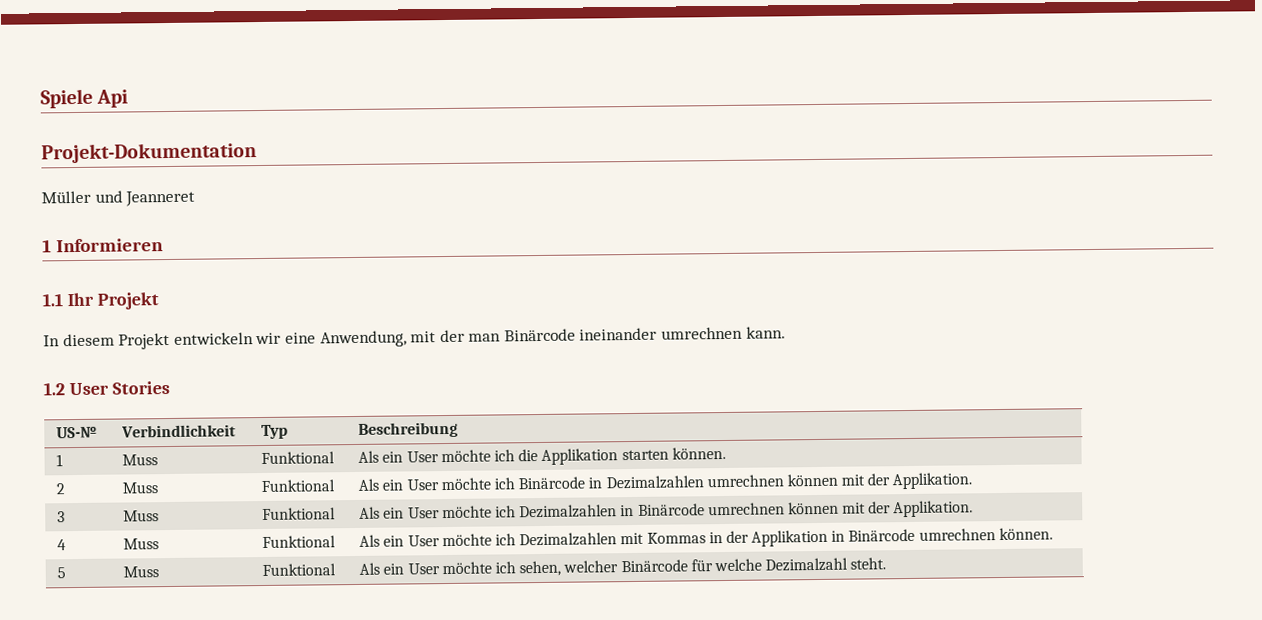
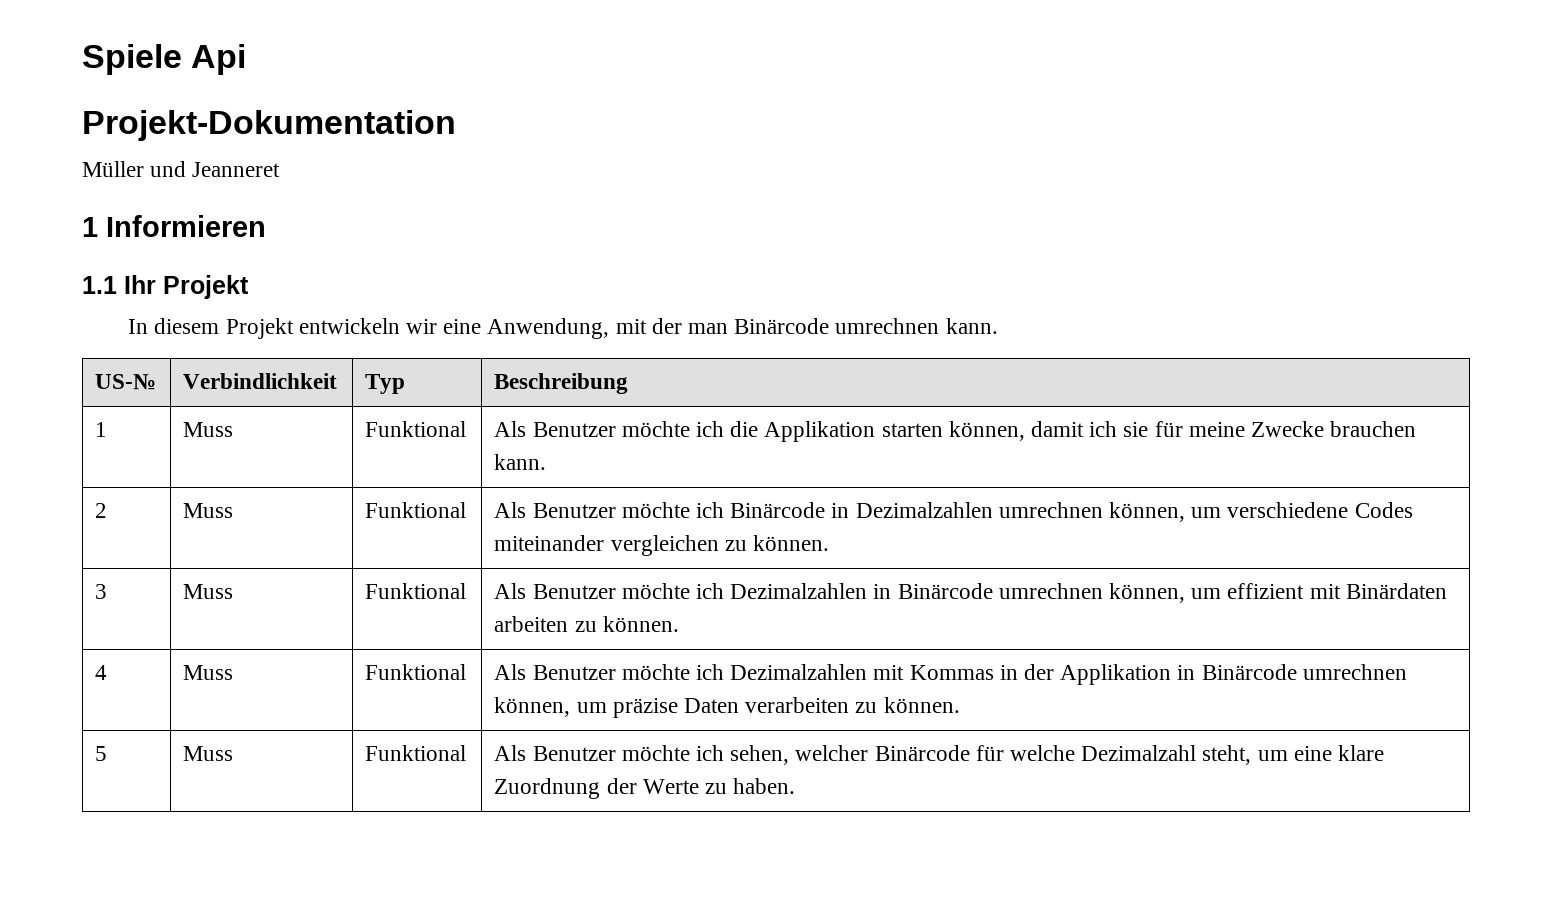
- In diesem Projekt entwickeln wir eine Anwendung, mit der man Binärcode ineinander umrechnen kann.
+ In diesem Projekt entwickeln wir eine Anwendung, mit der man Binärcode umrechnen kann.
- 1.2 User Stories
- 1 | Muss | Funktional | Als ein User möchte ich die Applikation starten können.
+ 1 | Muss | Funktional | Als Benutzer möchte ich die Applikation starten können, damit ich sie für meine Zwecke brauchen kann.
- 2 | Muss | Funktional | Als ein User möchte ich Binärcode in Dezimalzahlen umrechnen können mit der Applikation.
+ 2 | Muss | Funktional | Als Benutzer möchte ich Binärcode in Dezimalzahlen umrechnen können, um verschiedene Codes miteinander vergleichen zu können.
- 3 | Muss | Funktional | Als ein User möchte ich Dezimalzahlen in Binärcode umrechnen können mit der Applikation.
+ 3 | Muss | Funktional | Als Benutzer möchte ich Dezimalzahlen in Binärcode umrechnen können, um effizient mit Binärdaten arbeiten zu können.
- 4 | Muss | Funktional | Als ein User möchte ich Dezimalzahlen mit Kommas in der Applikation in Binärcode umrechnen können.
+ 4 | Muss | Funktional | Als Benutzer möchte ich Dezimalzahlen mit Kommas in der Applikation in Binärcode umrechnen können, um präzise Daten verarbeiten zu können.
- 5 | Muss | Funktional | Als ein User möchte ich sehen, welcher Binärcode für welche Dezimalzahl steht.
+ 5 | Muss | Funktional | Als Benutzer möchte ich sehen, welcher Binärcode für welche Dezimalzahl steht, um eine klare Zuordnung der Werte zu haben.

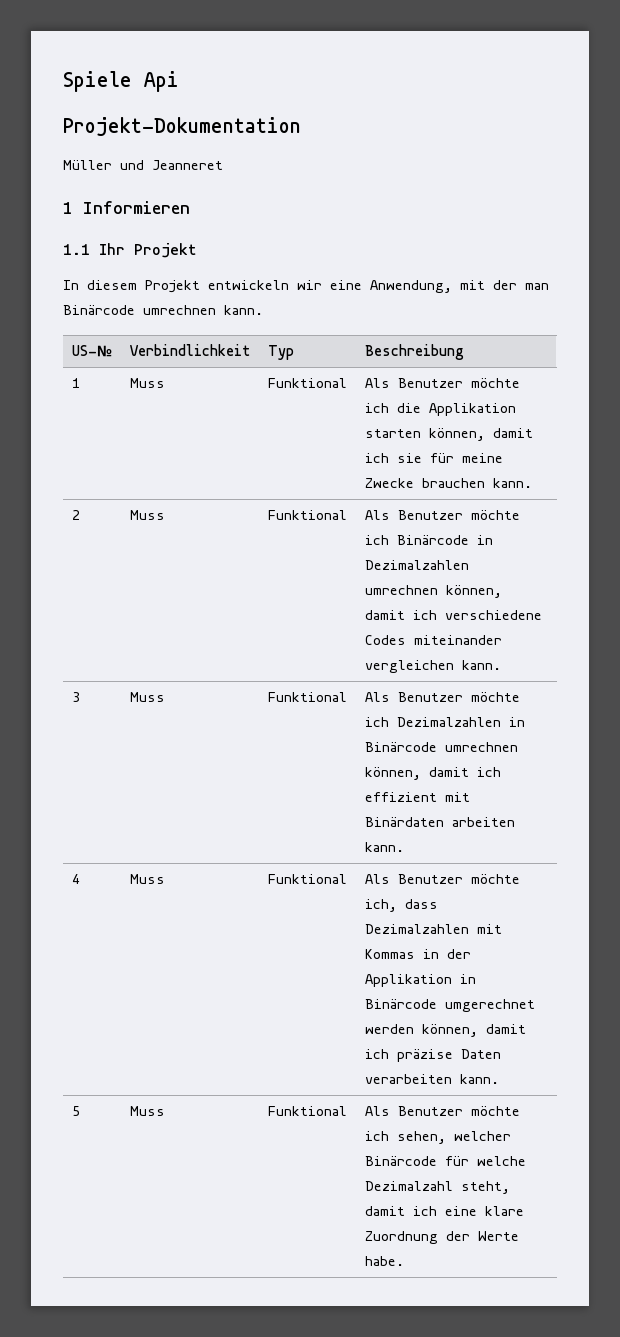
- 2 | Muss | Funktional | Als Benutzer möchte ich Binärcode in Dezimalzahlen umrechnen können, um verschiedene Codes miteinander vergleichen zu können.
+ 2 | Muss | Funktional | Als Benutzer möchte ich Binärcode in Dezimalzahlen umrechnen können, damit ich verschiedene Codes miteinander vergleichen kann.
- 3 | Muss | Funktional | Als Benutzer möchte ich Dezimalzahlen in Binärcode umrechnen können, um effizient mit Binärdaten arbeiten zu können.
+ 3 | Muss | Funktional | Als Benutzer möchte ich Dezimalzahlen in Binärcode umrechnen können, damit ich effizient mit Binärdaten arbeiten kann.
- 4 | Muss | Funktional | Als Benutzer möchte ich Dezimalzahlen mit Kommas in der Applikation in Binärcode umrechnen können, um präzise Daten verarbeiten zu können.
+ 4 | Muss | Funktional | Als Benutzer möchte ich, dass Dezimalzahlen mit Kommas in der Applikation in Binärcode umgerechnet werden können, damit ich präzise Daten verarbeiten kann.
- 5 | Muss | Funktional | Als Benutzer möchte ich sehen, welcher Binärcode für welche Dezimalzahl steht, um eine klare Zuordnung der Werte zu haben.
+ 5 | Muss | Funktional | Als Benutzer möchte ich sehen, welcher Binärcode für welche Dezimalzahl steht, damit ich eine klare Zuordnung der Werte habe.

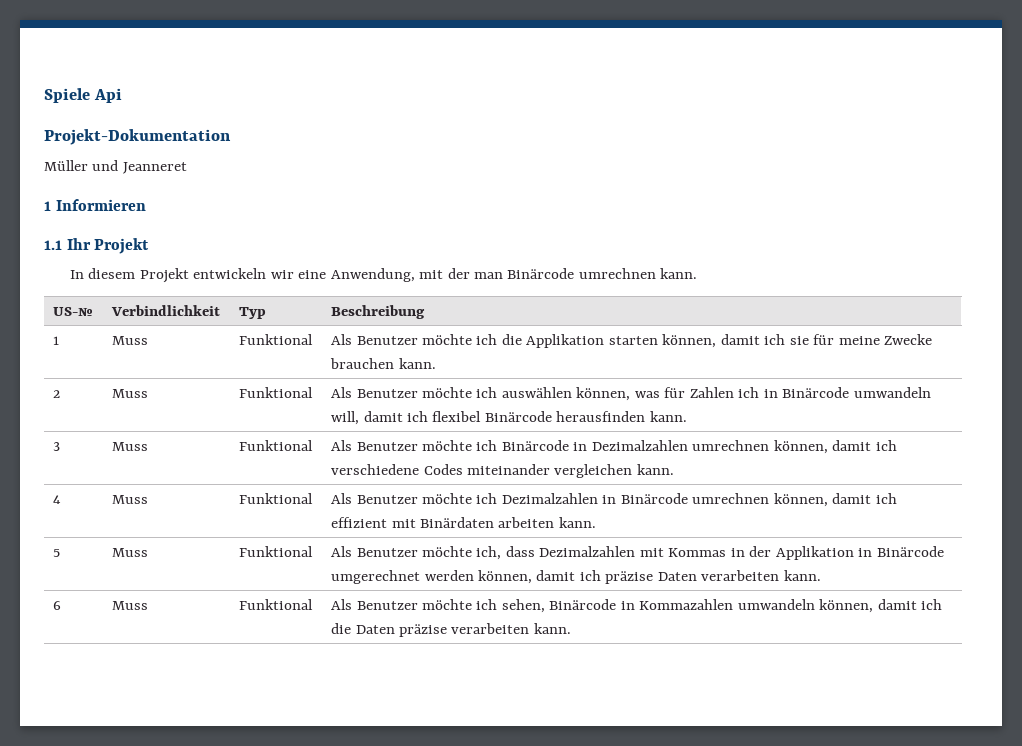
- 2 | Muss | Funktional | Als Benutzer möchte ich Binärcode in Dezimalzahlen umrechnen können, damit ich verschiedene Codes miteinander vergleichen kann.
+ 2 | Muss | Funktional | Als Benutzer möchte ich auswählen können, was für Zahlen ich in Binärcode umwandeln will, damit ich flexibel Binärcode herausfinden kann.
+ 3 | Muss | Funktional | Als Benutzer möchte ich Binärcode in Dezimalzahlen umrechnen können, damit ich verschiedene Codes miteinander vergleichen kann.
- 3 | Muss | Funktional | Als Benutzer möchte ich Dezimalzahlen in Binärcode umrechnen können, damit ich effizient mit Binärdaten arbeiten kann.
+ 4 | Muss | Funktional | Als Benutzer möchte ich Dezimalzahlen in Binärcode umrechnen können, damit ich effizient mit Binärdaten arbeiten kann.
- 4 | Muss | Funktional | Als Benutzer möchte ich, dass Dezimalzahlen mit Kommas in der Applikation in Binärcode umgerechnet werden können, damit ich präzise Daten verarbeiten kann.
+ 5 | Muss | Funktional | Als Benutzer möchte ich, dass Dezimalzahlen mit Kommas in der Applikation in Binärcode umgerechnet werden können, damit ich präzise Daten verarbeiten kann.
- 5 | Muss | Funktional | Als Benutzer möchte ich sehen, welcher Binärcode für welche Dezimalzahl steht, damit ich eine klare Zuordnung der Werte habe.
+ 6 | Muss | Funktional | Als Benutzer möchte ich sehen, Binärcode in Kommazahlen umwandeln können, damit ich die Daten präzise verarbeiten kann.

